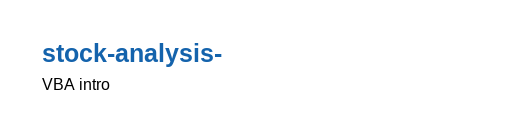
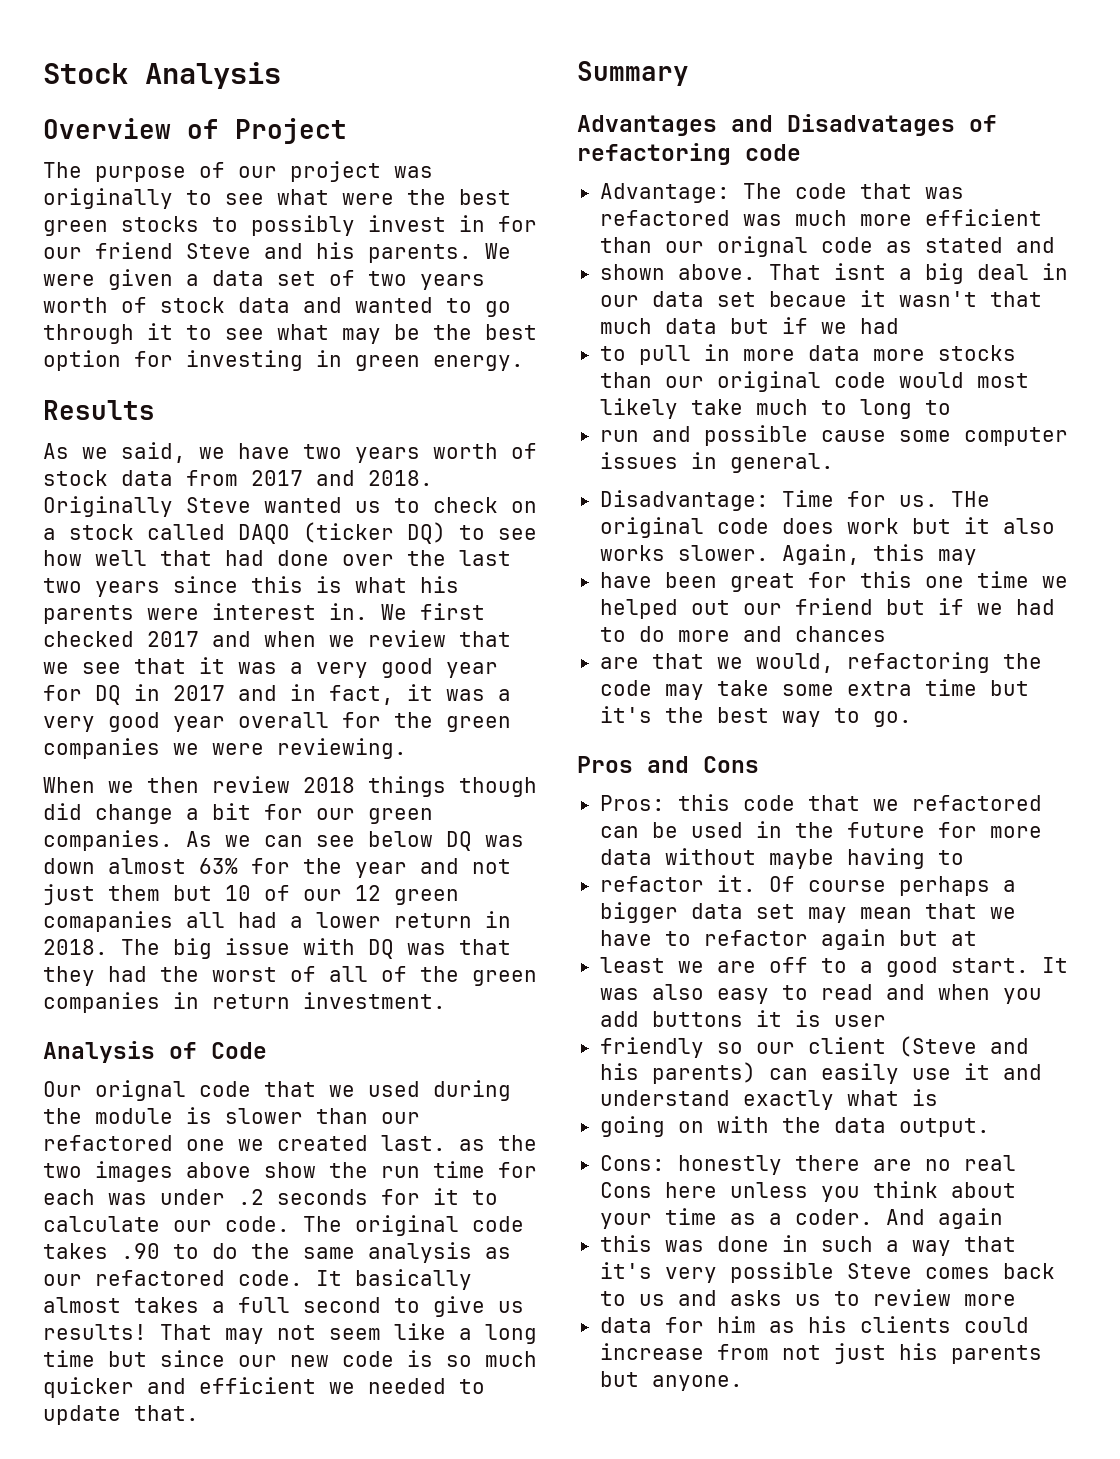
- stock-analysis-
- VBA intro
+ Stock Analysis
+ Overview of Project
+ The purpose of our project was originally to see what were the best green stocks to possibly invest in for our friend Steve and his parents. We were given a data set of two years worth of stock data and wanted to go through it to see what may be the best option for investing in green energy.
+ Results
+ As we said, we have two years worth of stock data from 2017 and 2018. Originally Steve wanted us to check on a stock called DAQO (ticker DQ) to see how well that had done over the last two years since this is what his parents were interest in. We first checked 2017 and when we review that we see that it was a very good year for DQ in 2017 and in fact, it was a very good year overall for the green companies we were reviewing.
+ When we then review 2018 things though did change a bit for our green companies. As we can see below DQ was down almost 63% for the year and not just them but 10 of our 12 green comapanies all had a lower return in 2018. The big issue with DQ was that they had the worst of all of the green companies in return investment.
+ Analysis of Code
+ Our orignal code that we used during the module is slower than our refactored one we created last. as the two images above show the run time for each was under .2 seconds for it to calculate our code. The original code takes .90 to do the same analysis as our refactored code. It basically almost takes a full second to give us results! That may not seem like a long time but since our new code is so much quicker and efficient we needed to update that.
+ Summary
+ Advantages and Disadvatages of refactoring code
+ Advantage: The code that was refactored was much more efficient than our orignal code as stated and
+ shown above. That isnt a big deal in our data set becaue it wasn't that much data but if we had
+ to pull in more data more stocks than our original code would most likely take much to long to
+ run and possible cause some computer issues in general.
+ Disadvantage: Time for us. THe original code does work but it also works slower. Again, this may
+ have been great for this one time we helped out our friend but if we had to do more and chances
+ are that we would, refactoring the code may take some extra time but it's the best way to go.
+ Pros and Cons
+ Pros: this code that we refactored can be used in the future for more data without maybe having to
+ refactor it. Of course perhaps a bigger data set may mean that we have to refactor again but at
+ least we are off to a good start. It was also easy to read and when you add buttons it is user
+ friendly so our client (Steve and his parents) can easily use it and understand exactly what is
+ going on with the data output.
+ Cons: honestly there are no real Cons here unless you think about your time as a coder. And again
+ this was done in such a way that it's very possible Steve comes back to us and asks us to review more
+ data for him as his clients could increase from not just his parents but anyone.

